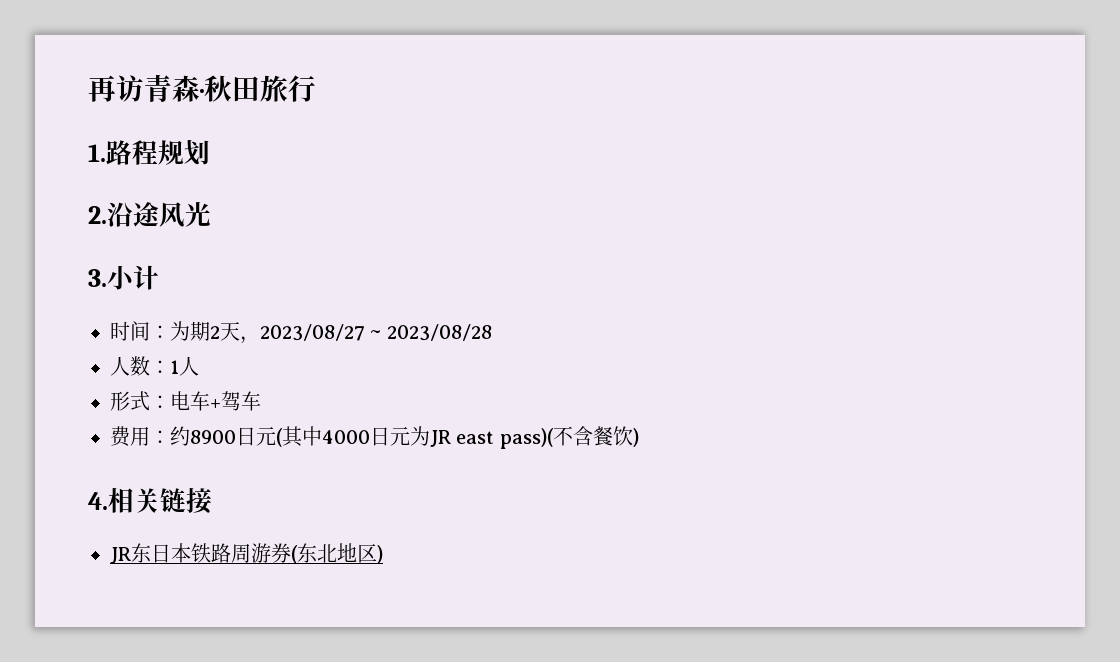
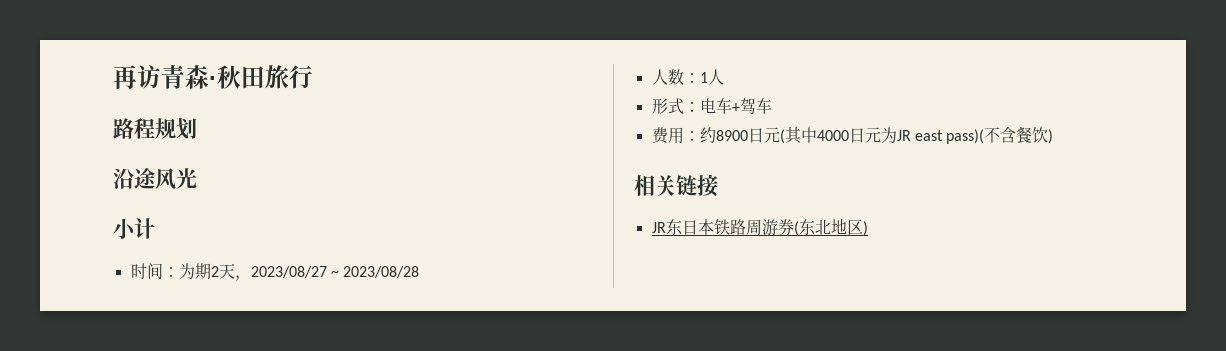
- 1.路程规划
+ 路程规划
- 2.沿途风光
+ 沿途风光
- 3.小计
+ 小计
- 4.相关链接
+ 相关链接

